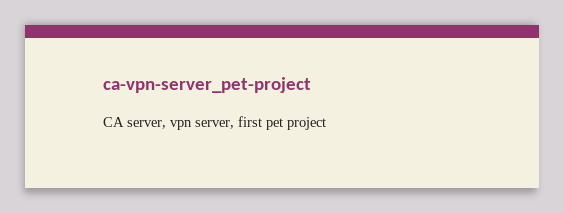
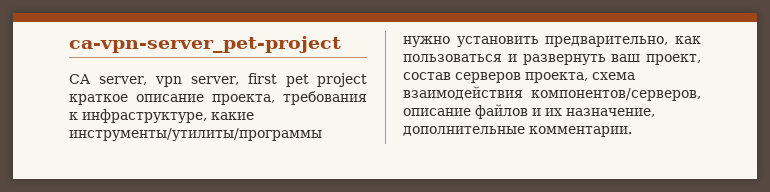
- CA server, vpn server, first pet project
+ CA server, vpn server, first pet project краткое описание проекта, требования к инфраструктуре, какие инструменты/утилиты/программы нужно установить предварительно, как пользоваться и развернуть ваш проект, состав серверов проекта, схема взаимодействия компонентов/серверов, описание файлов и их назначение, дополнительные комментарии.

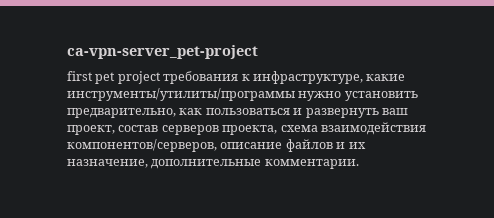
- CA server, vpn server, first pet project краткое описание проекта, требования к инфраструктуре, какие инструменты/утилиты/программы нужно установить предварительно, как пользоваться и развернуть ваш проект, состав серверов проекта, схема взаимодействия компонентов/серверов, описание файлов и их назначение, дополнительные комментарии.
+ first pet project требования к инфраструктуре, какие инструменты/утилиты/программы нужно установить предварительно, как пользоваться и развернуть ваш проект, состав серверов проекта, схема взаимодействия компонентов/серверов, описание файлов и их назначение, дополнительные комментарии.

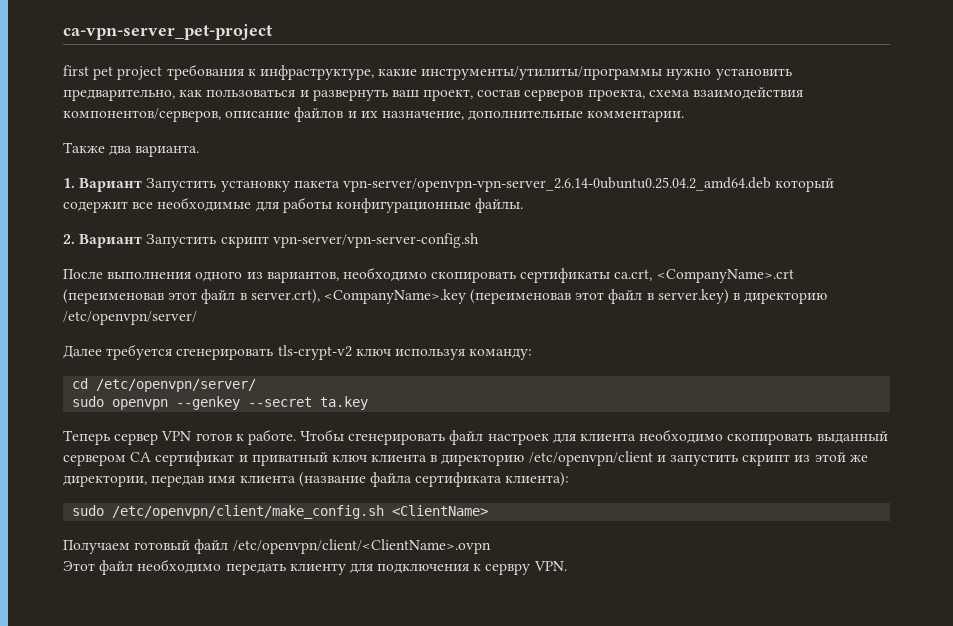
+ Также два варианта.
+ 1. Вариант Запустить установку пакета vpn-server/openvpn-vpn-server_2.6.14-0ubuntu0.25.04.2_amd64.deb который содержит все необходимые для работы конфигурационные файлы.
+ 2. Вариант Запустить скрипт vpn-server/vpn-server-config.sh
+ После выполнения одного из вариантов, необходимо скопировать сертификаты ca.crt, <CompanyName>.crt (переименовав этот файл в server.crt), <CompanyName>.key (переименовав этот файл в server.key) в директорию /etc/openvpn/server/
+ Далее требуется сгенерировать tls-crypt-v2 ключ используя команду:
+ cd /etc/openvpn/server/
+ sudo openvpn --genkey --secret ta.key
+ Теперь сервер VPN готов к работе. Чтобы сгенерировать файл настроек для клиента необходимо скопировать выданный сервером CA сертификат и приватный ключ клиента в директорию /etc/openvpn/client и запустить скрипт из этой же директории, передав имя клиента (название файла сертификата клиента):
+ sudo /etc/openvpn/client/make_config.sh <ClientName>
+ Получаем готовый файл /etc/openvpn/client/<ClientName>.ovpn
+ Этот файл необходимо передать клиенту для подключения к сервру VPN.

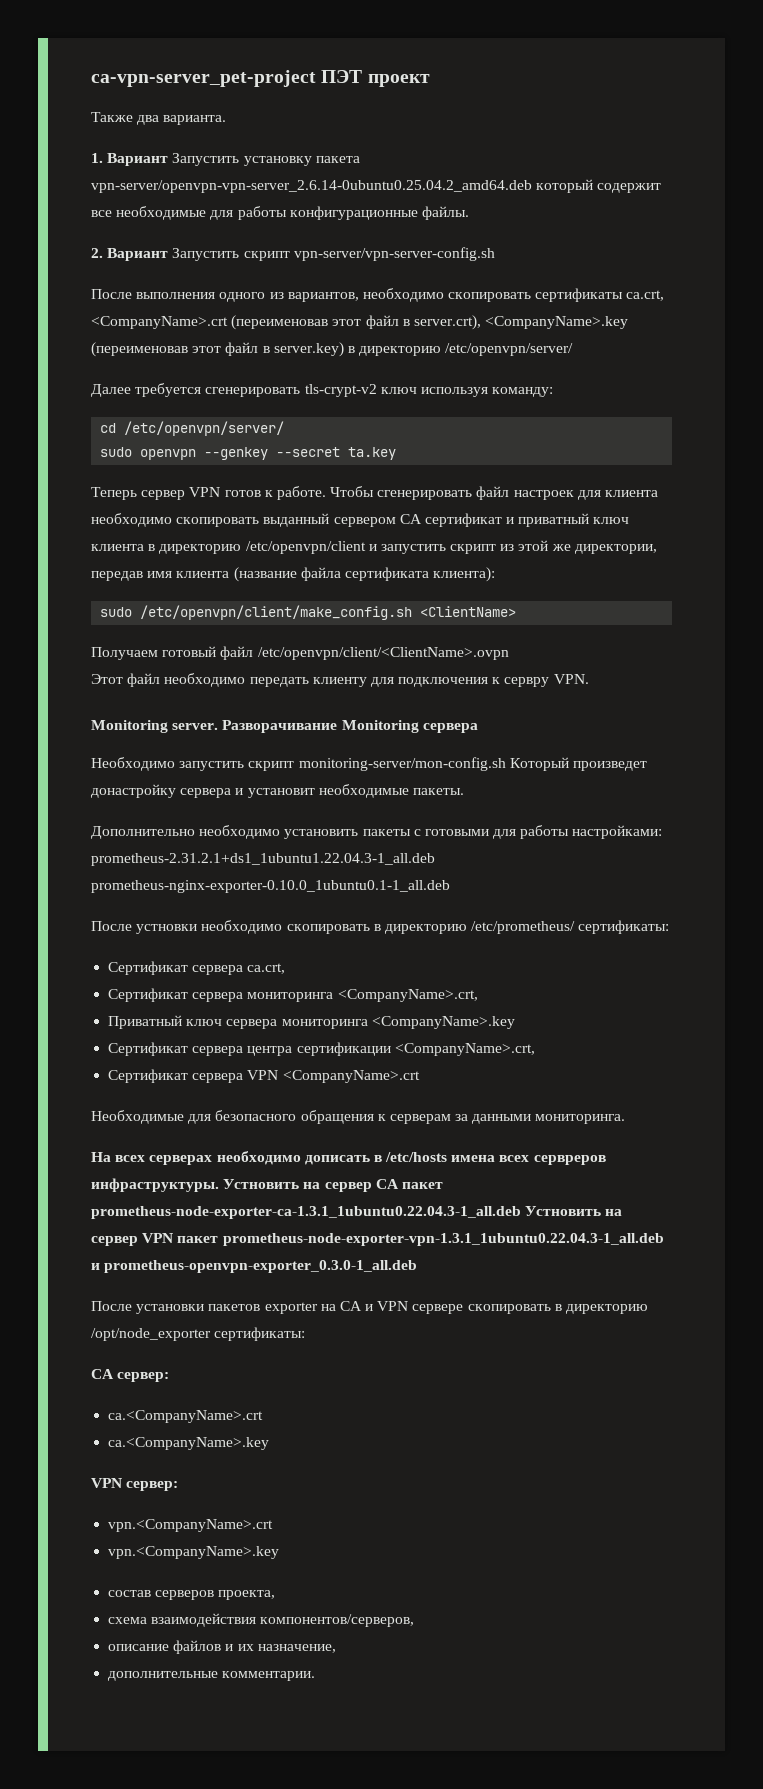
- ca-vpn-server_pet-project
- first pet project требования к инфраструктуре, какие инструменты/утилиты/программы нужно установить предварительно, как пользоваться и развернуть ваш проект, состав серверов проекта, схема взаимодействия компонентов/серверов, описание файлов и их назначение, дополнительные комментарии.
+ ca-vpn-server_pet-project ПЭТ проект
+ Monitoring server. Разворачивание Monitoring сервера
+ Необходимо запустить скрипт monitoring-server/mon-config.sh Который произведет донастройку сервера и установит необходимые пакеты.
+ Дополнительно необходимо установить пакеты с готовыми для работы настройками: prometheus-2.31.2.1+ds1_1ubuntu1.22.04.3-1_all.deb prometheus-nginx-exporter-0.10.0_1ubuntu0.1-1_all.deb
+ После устновки необходимо скопировать в директорию /etc/prometheus/ сертификаты:
+ Сертификат сервера ca.crt,
+ Сертификат сервера мониторинга <CompanyName>.crt,
+ Приватный ключ сервера мониторинга <CompanyName>.key
+ Сертификат сервера центра сертификации <CompanyName>.crt,
+ Сертификат сервера VPN <CompanyName>.crt
+ Необходимые для безопасного обращения к серверам за данными мониторинга.
+ На всех серверах необходимо дописать в /etc/hosts имена всех сервреров инфраструктуры. Устновить на сервер CA пакет prometheus-node-exporter-ca-1.3.1_1ubuntu0.22.04.3-1_all.deb Устновить на сервер VPN пакет prometheus-node-exporter-vpn-1.3.1_1ubuntu0.22.04.3-1_all.deb и prometheus-openvpn-exporter_0.3.0-1_all.deb
+ После установки пакетов exporter на CA и VPN сервере скопировать в директорию /opt/node_exporter сертификаты:
+ CA сервер:
+ ca.<CompanyName>.crt
+ ca.<CompanyName>.key
+ VPN сервер:
+ vpn.<CompanyName>.crt
+ vpn.<CompanyName>.key
+ состав серверов проекта,
+ схема взаимодействия компонентов/серверов,
+ описание файлов и их назначение,
+ дополнительные комментарии.

